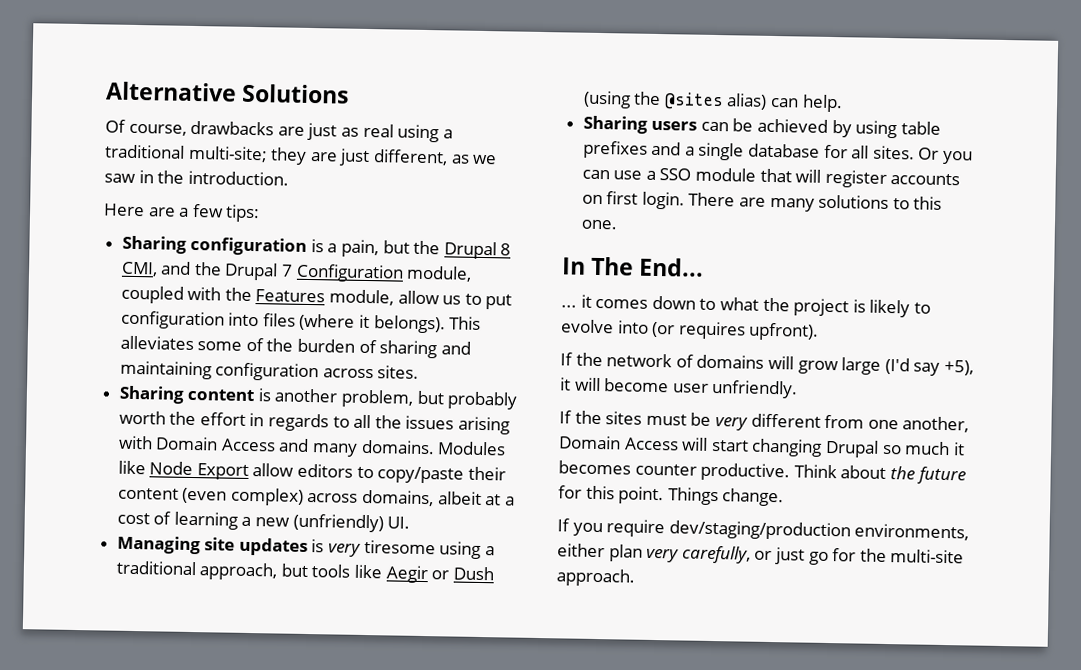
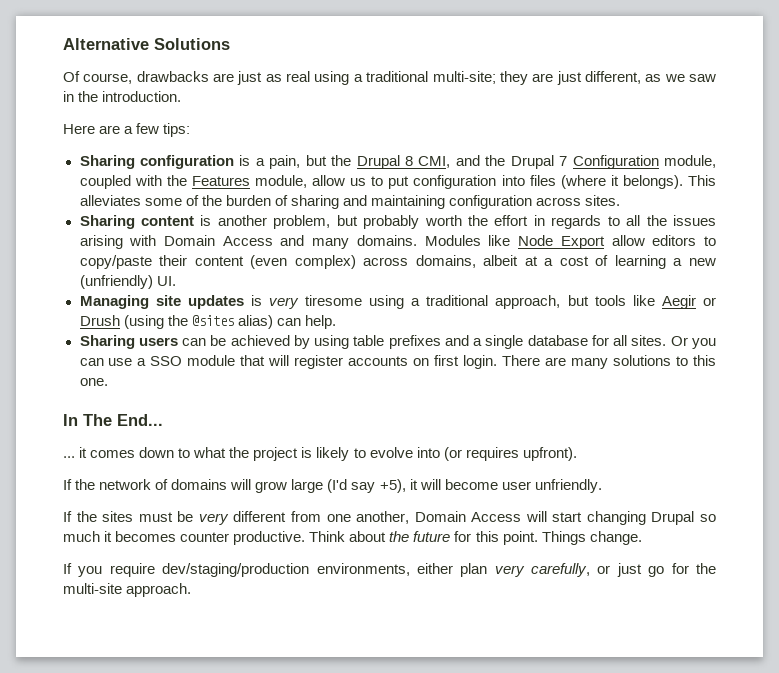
- Managing site updates is very tiresome using a traditional approach, but tools like Aegir or Dush (using the @sites alias) can help.
+ Managing site updates is very tiresome using a traditional approach, but tools like Aegir or Drush (using the @sites alias) can help.

